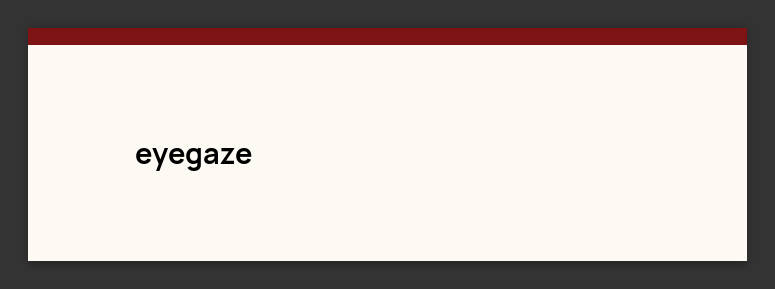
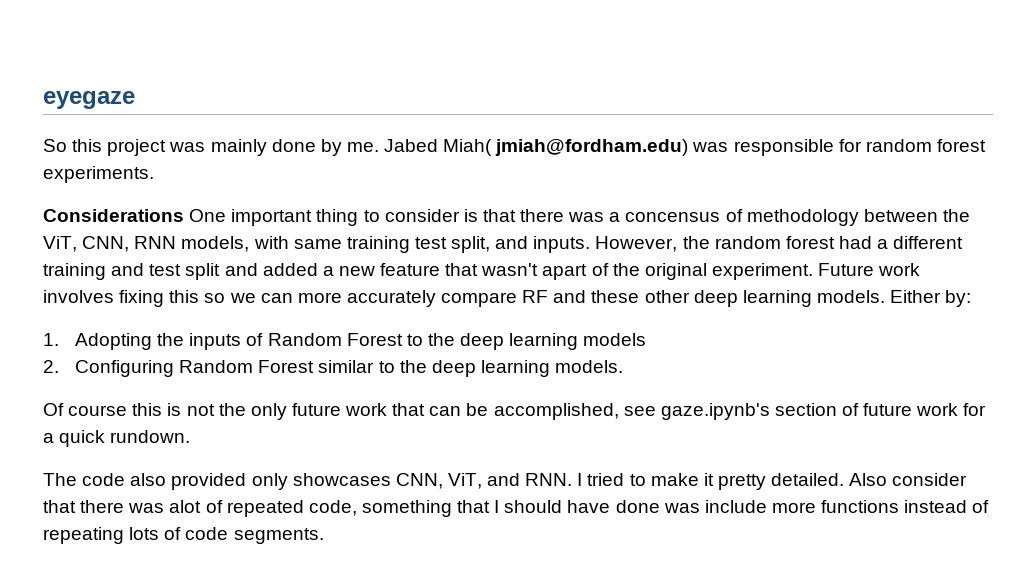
+ So this project was mainly done by me. Jabed Miah( jmiah@fordham.edu) was responsible for random forest experiments.
+ Considerations One important thing to consider is that there was a concensus of methodology between the ViT, CNN, RNN models, with same training test split, and inputs. However, the random forest had a different training and test split and added a new feature that wasn't apart of the original experiment. Future work involves fixing this so we can more accurately compare RF and these other deep learning models. Either by:
+ 1. Adopting the inputs of Random Forest to the deep learning models
+ 2. Configuring Random Forest similar to the deep learning models.
+ Of course this is not the only future work that can be accomplished, see gaze.ipynb's section of future work for a quick rundown.
+ The code also provided only showcases CNN, ViT, and RNN. I tried to make it pretty detailed. Also consider that there was alot of repeated code, something that I should have done was include more functions instead of repeating lots of code segments.

